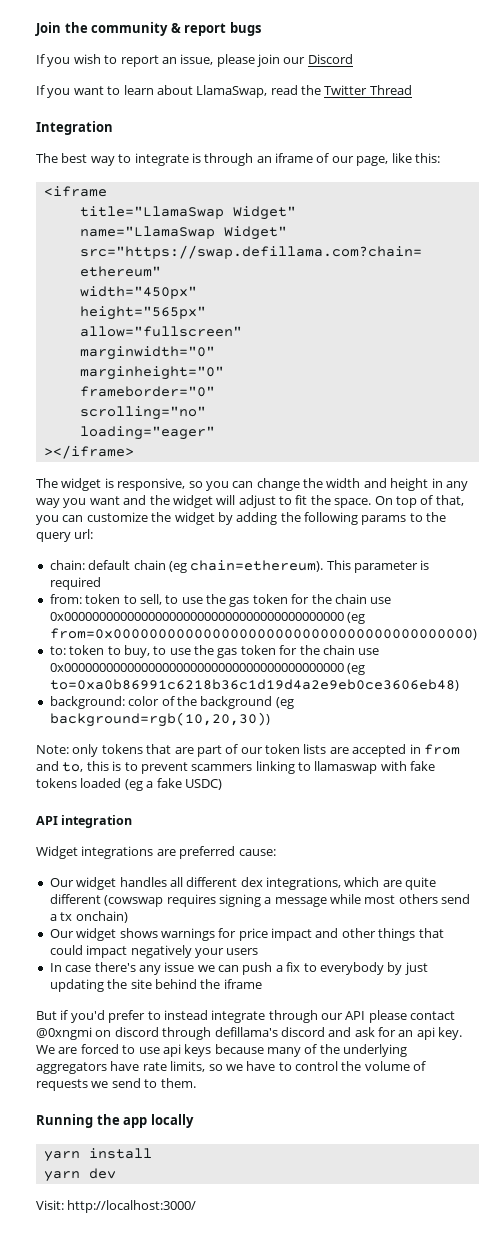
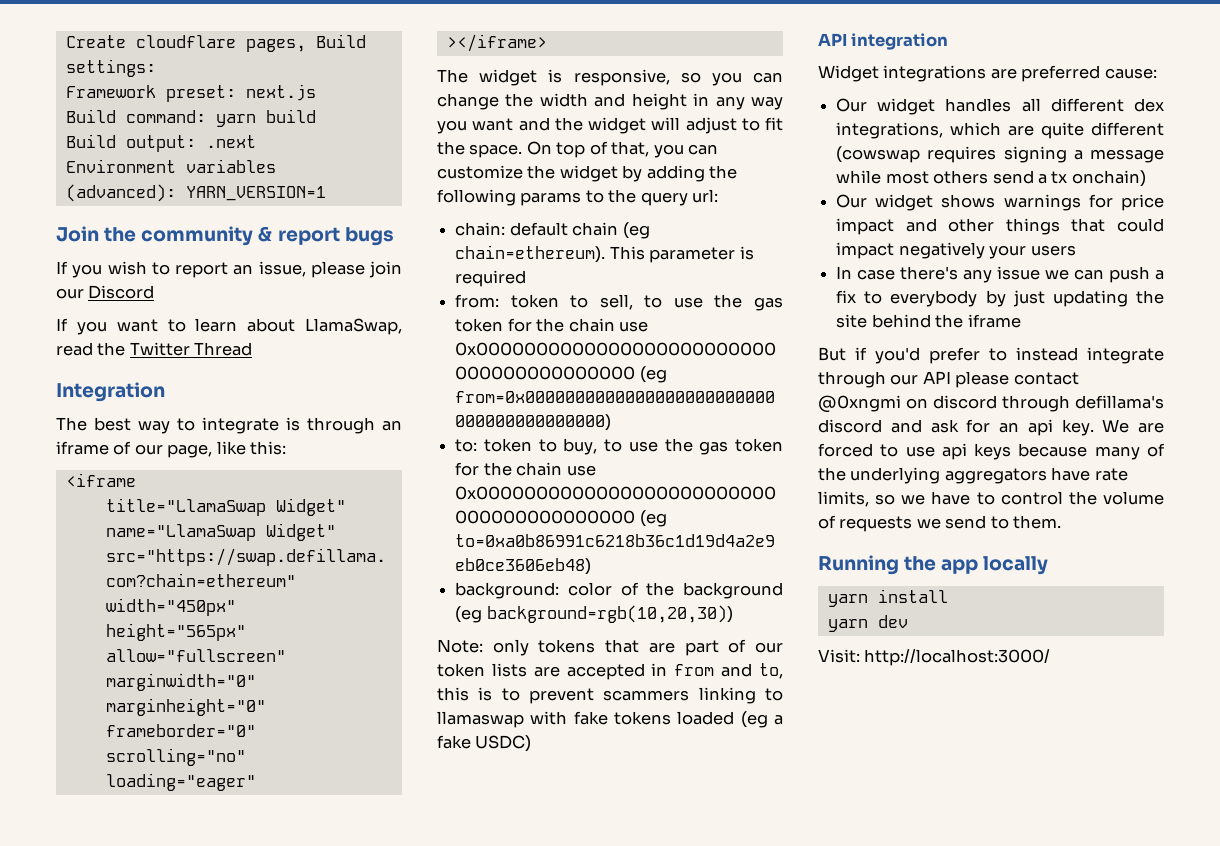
+ Create cloudflare pages, Build settings:
+ Framework preset: next.js
+ Build command: yarn build
+ Build output: .next
+ Environment variables (advanced): YARN_VERSION=1

